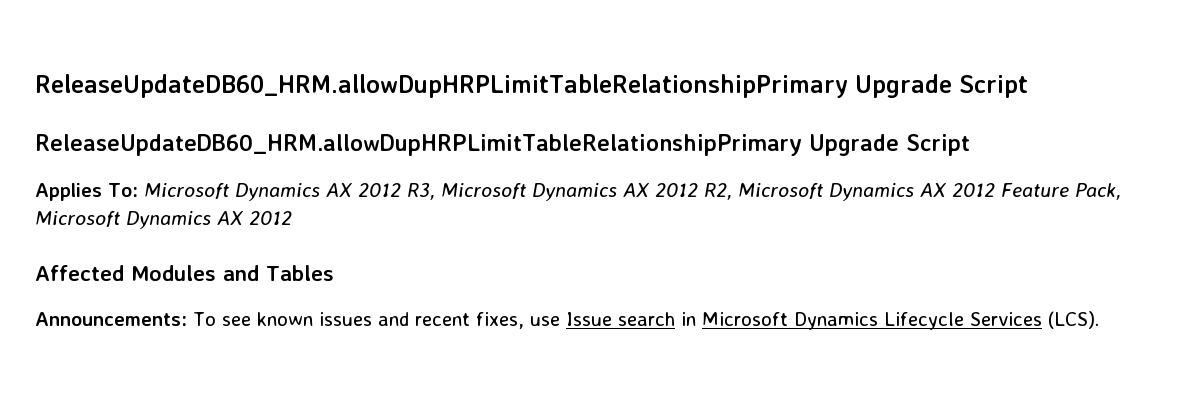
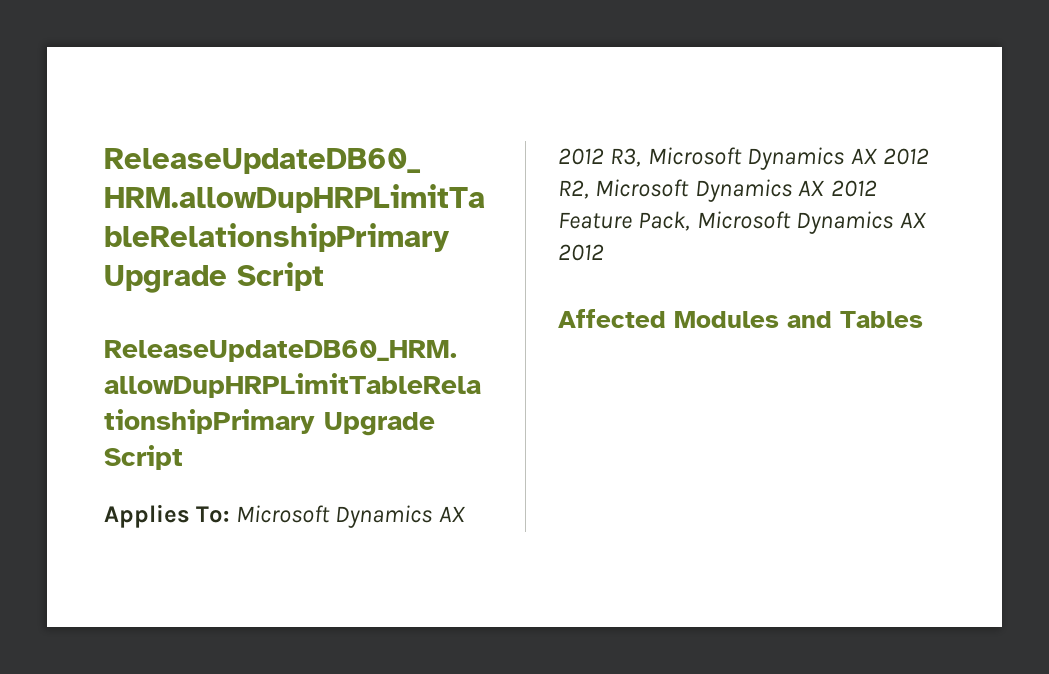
- Announcements: To see known issues and recent fixes, use Issue search in Microsoft Dynamics Lifecycle Services (LCS).

